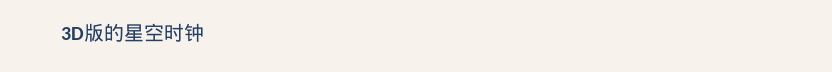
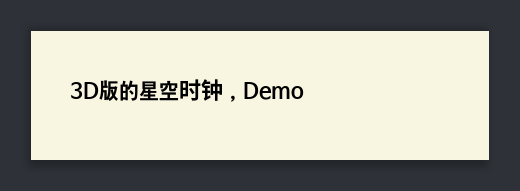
- 3D版的星空时钟
+ 3D版的星空时钟，Demo

